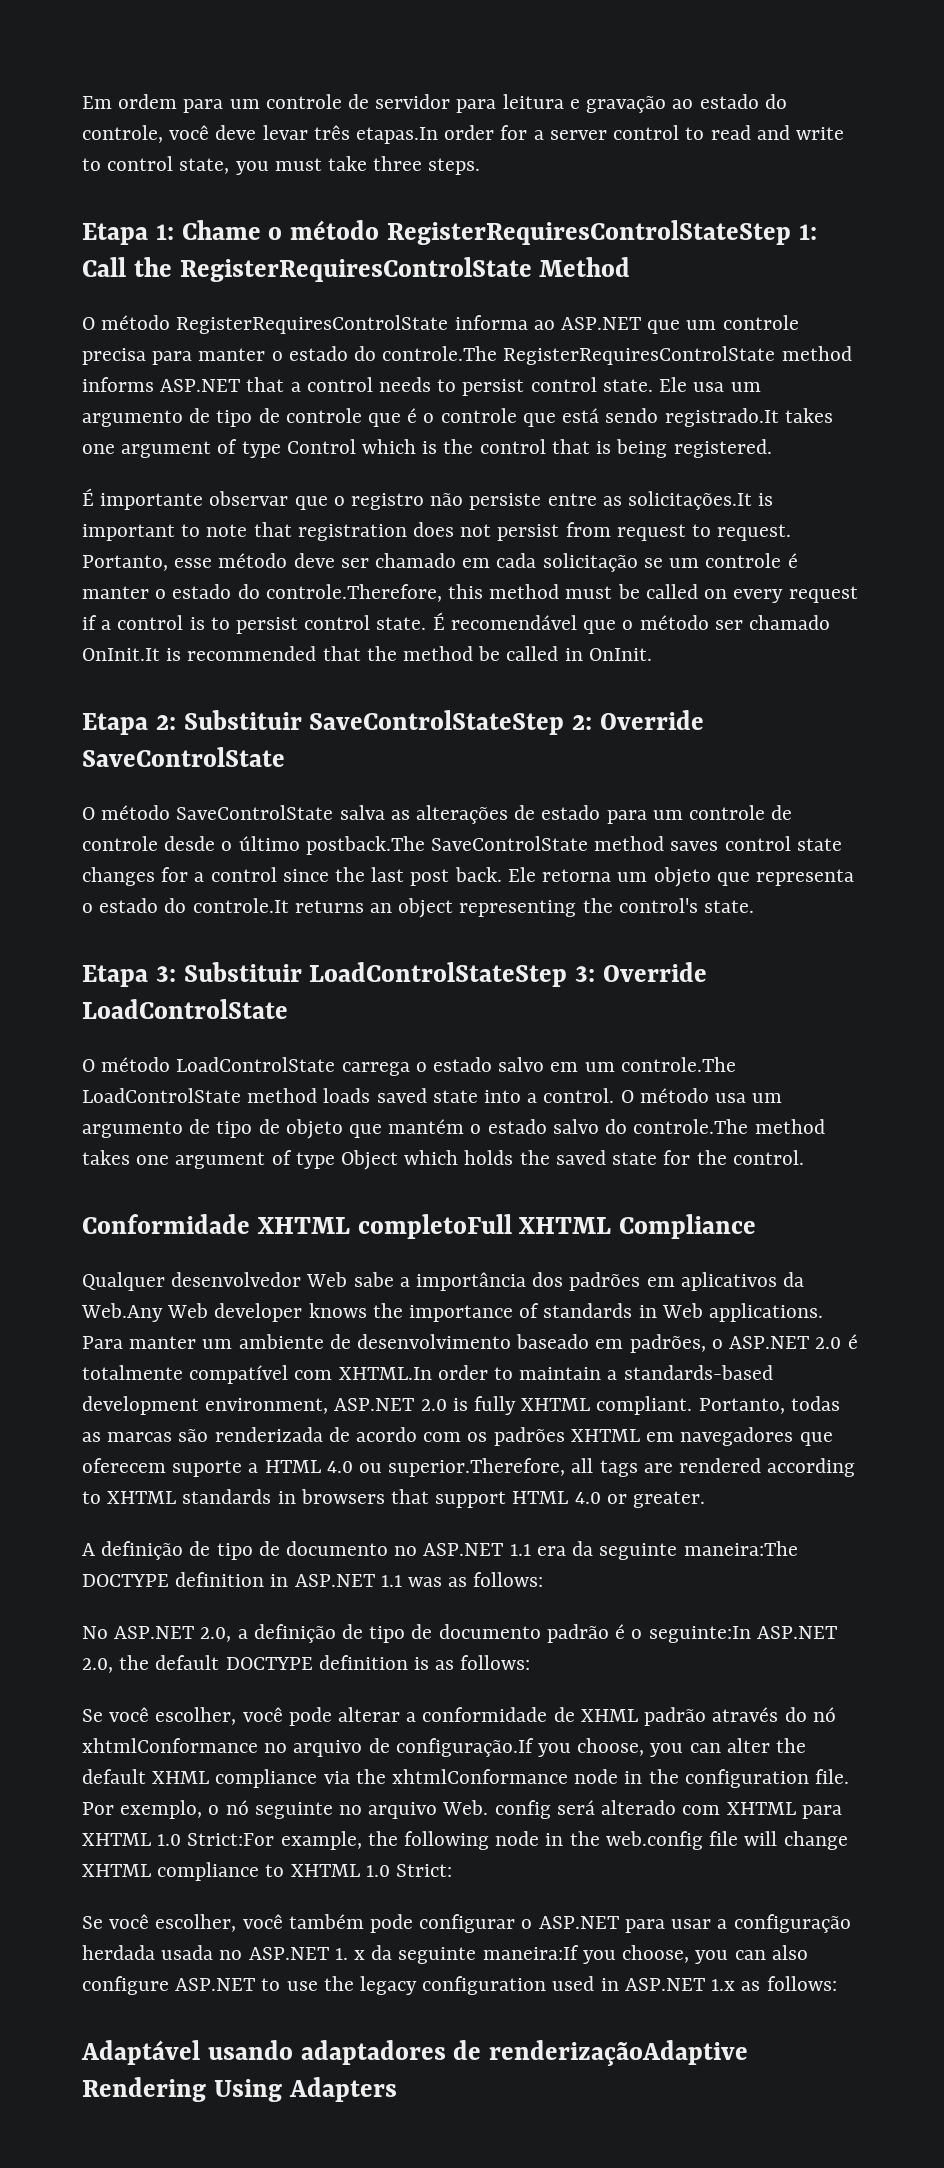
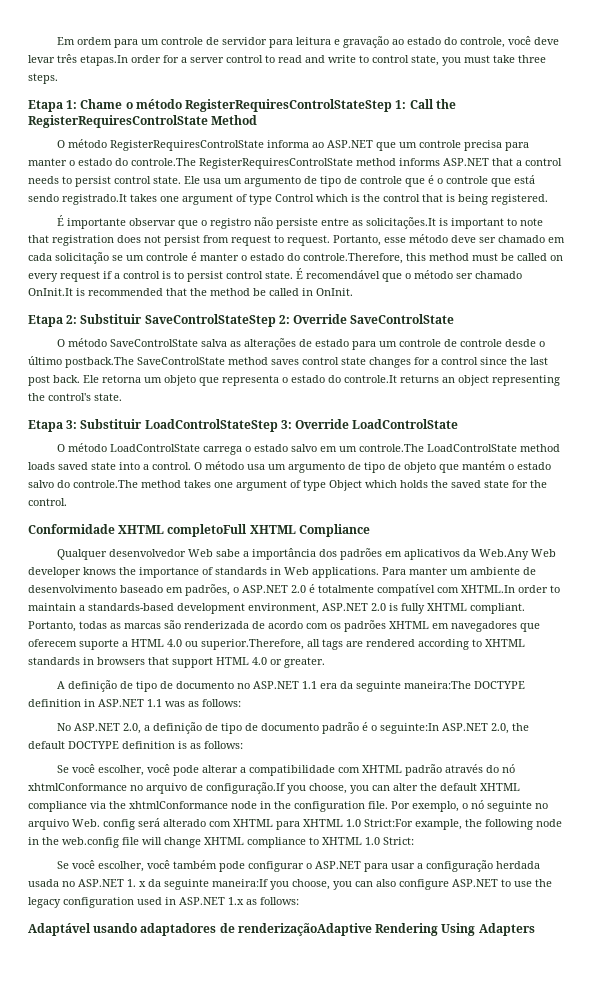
- Se você escolher, você pode alterar a conformidade de XHML padrão através do nó xhtmlConformance no arquivo de configuração.If you choose, you can alter the default XHML compliance via the xhtmlConformance node in the configuration file.
+ Se você escolher, você pode alterar a compatibilidade com XHTML padrão através do nó xhtmlConformance no arquivo de configuração.If you choose, you can alter the default XHTML compliance via the xhtmlConformance node in the configuration file.

